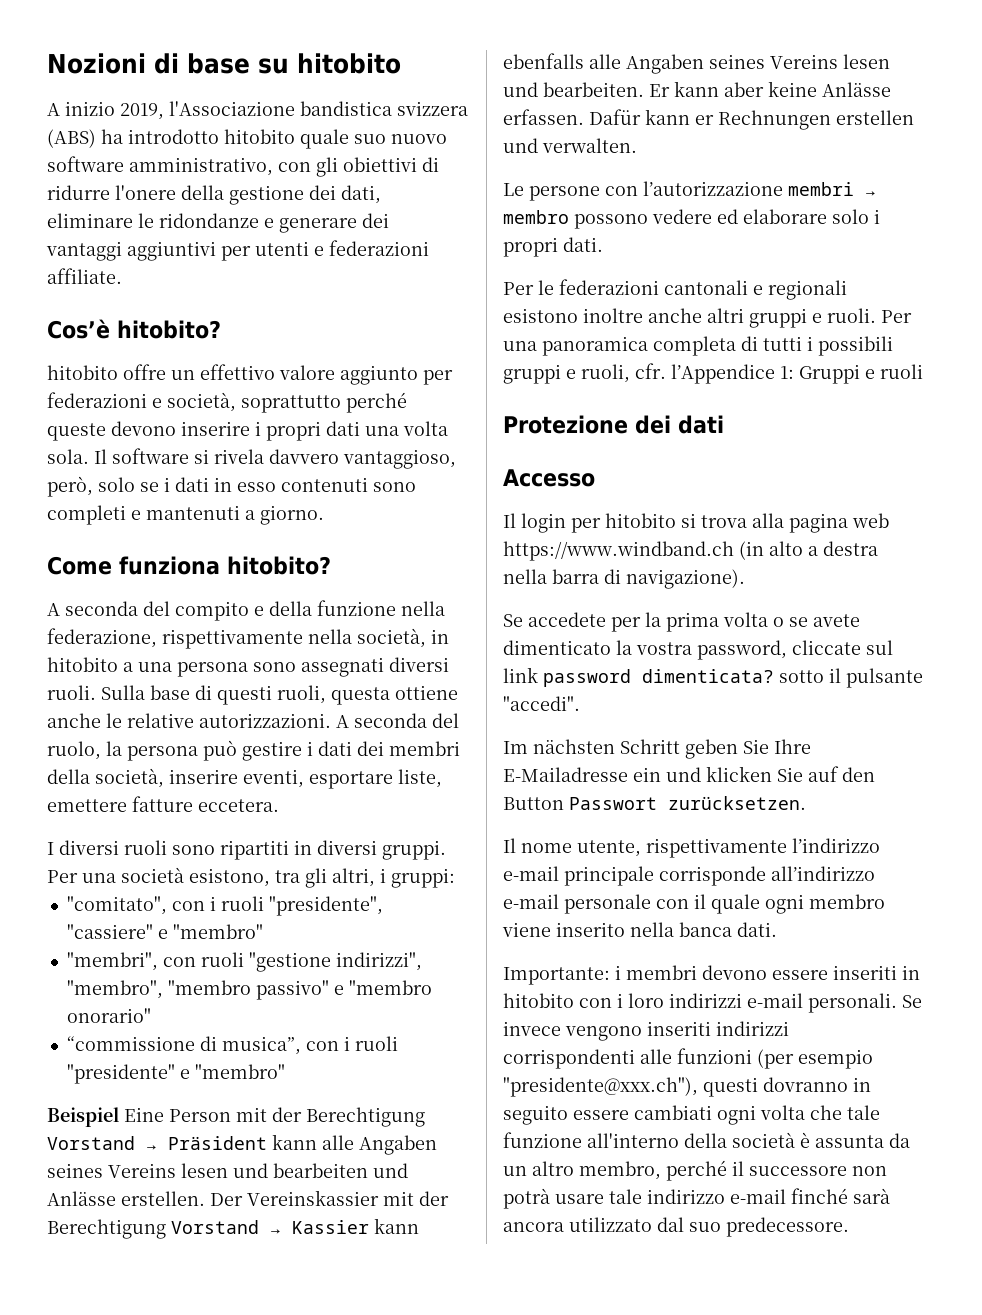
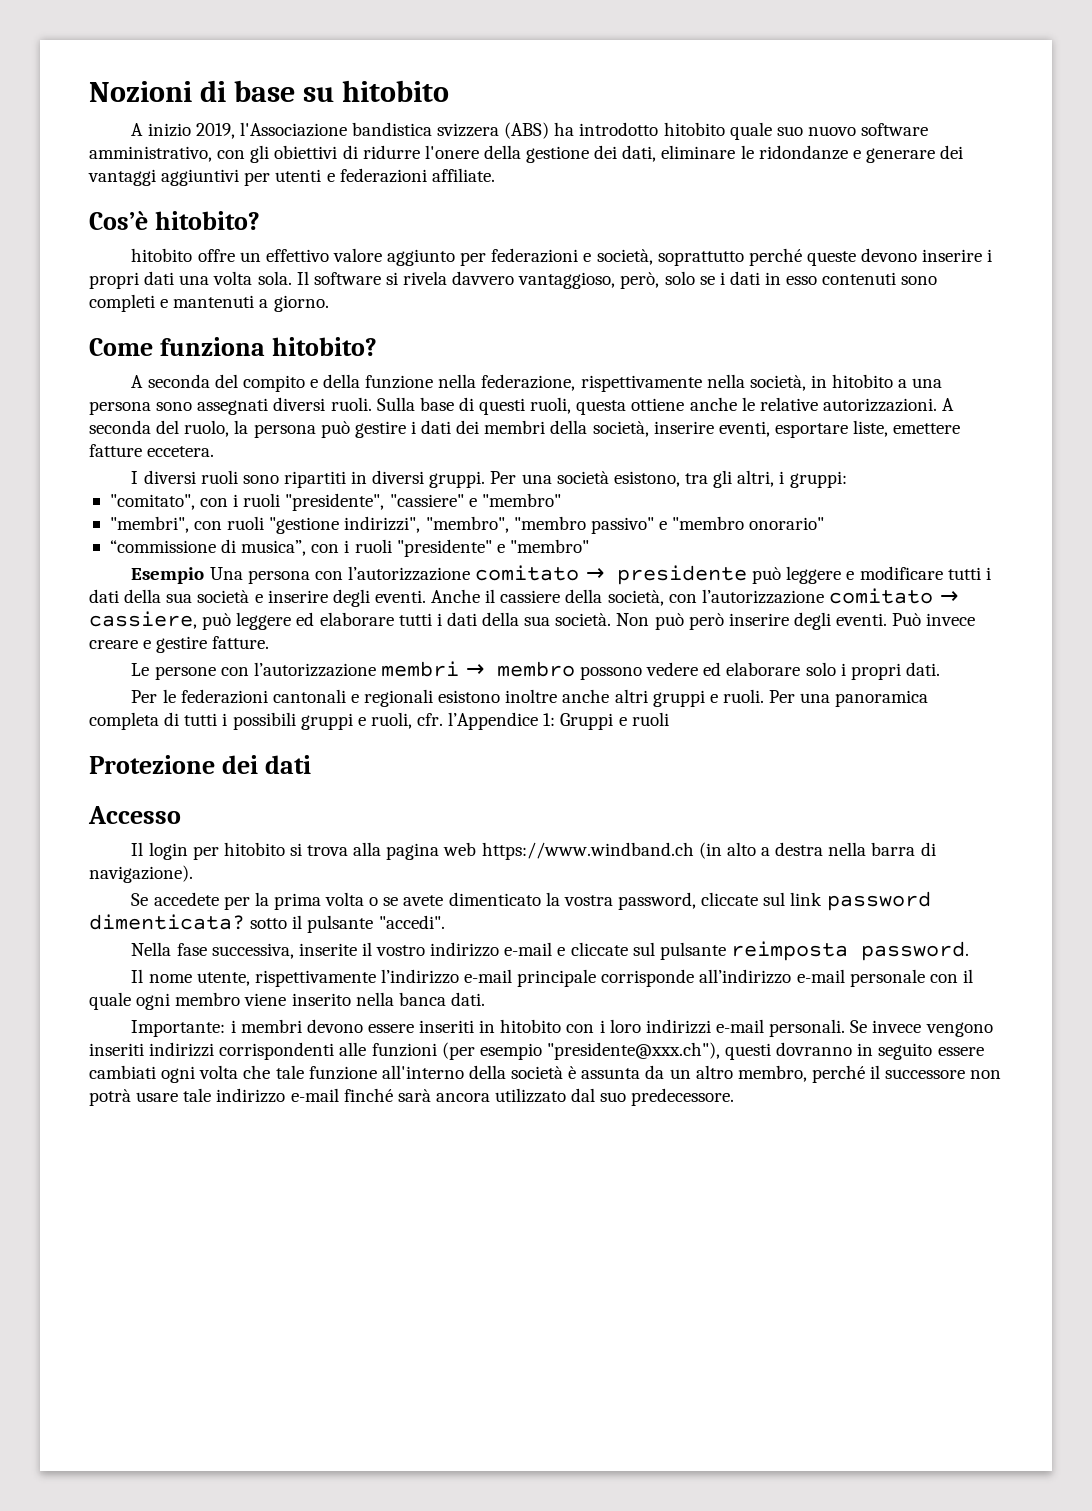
- Beispiel Eine Person mit der Berechtigung Vorstand → Präsident kann alle Angaben seines Vereins lesen und bearbeiten und Anlässe erstellen. Der Vereinskassier mit der Berechtigung Vorstand → Kassier kann ebenfalls alle Angaben seines Vereins lesen und bearbeiten. Er kann aber keine Anlässe erfassen. Dafür kann er Rechnungen erstellen und verwalten.
+ Esempio Una persona con l’autorizzazione comitato → presidente può leggere e modificare tutti i dati della sua società e inserire degli eventi. Anche il cassiere della società, con l’autorizzazione comitato → cassiere, può leggere ed elaborare tutti i dati della sua società. Non può però inserire degli eventi. Può invece creare e gestire fatture.
- Im nächsten Schritt geben Sie Ihre E-Mailadresse ein und klicken Sie auf den Button Passwort zurücksetzen.
+ Nella fase successiva, inserite il vostro indirizzo e-mail e cliccate sul pulsante reimposta password.

